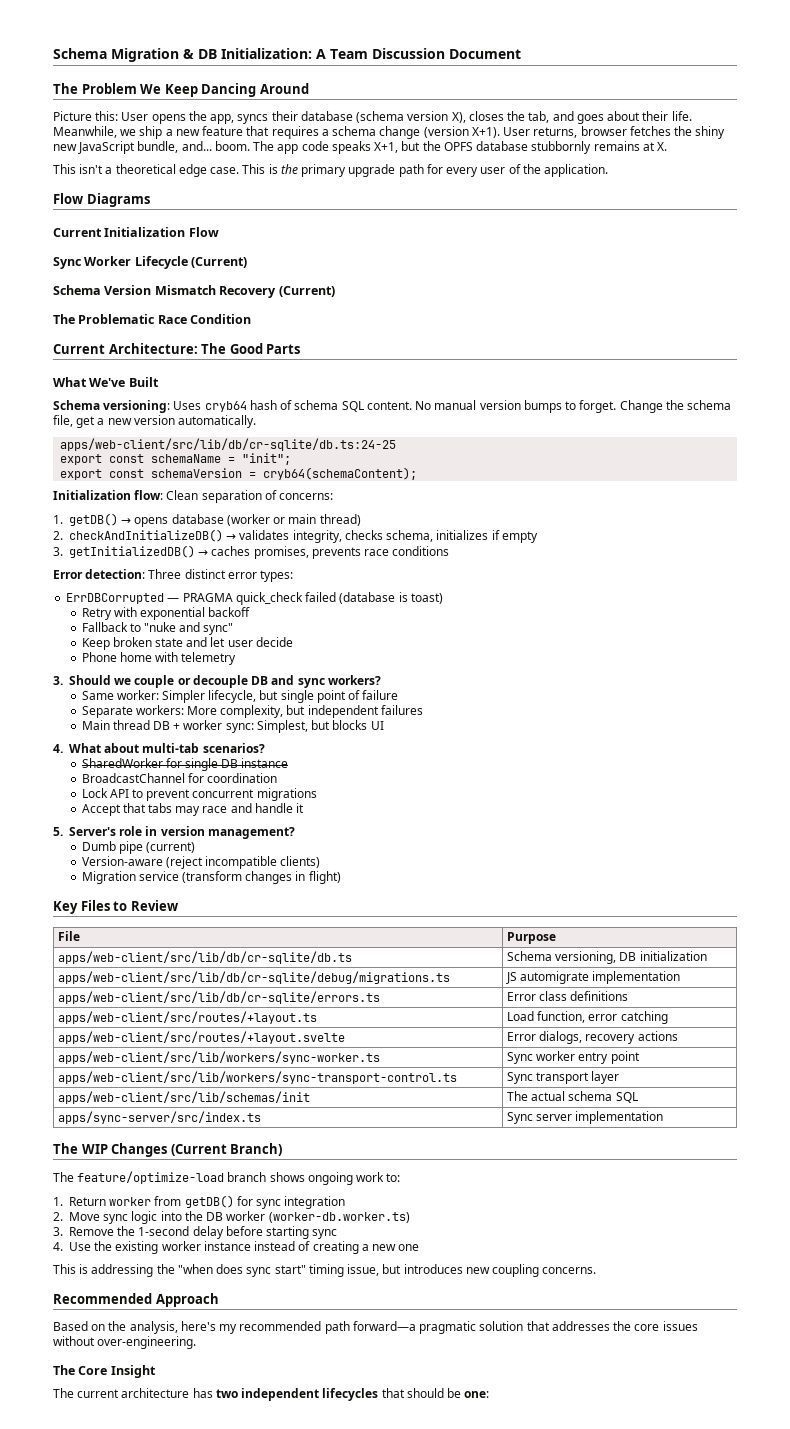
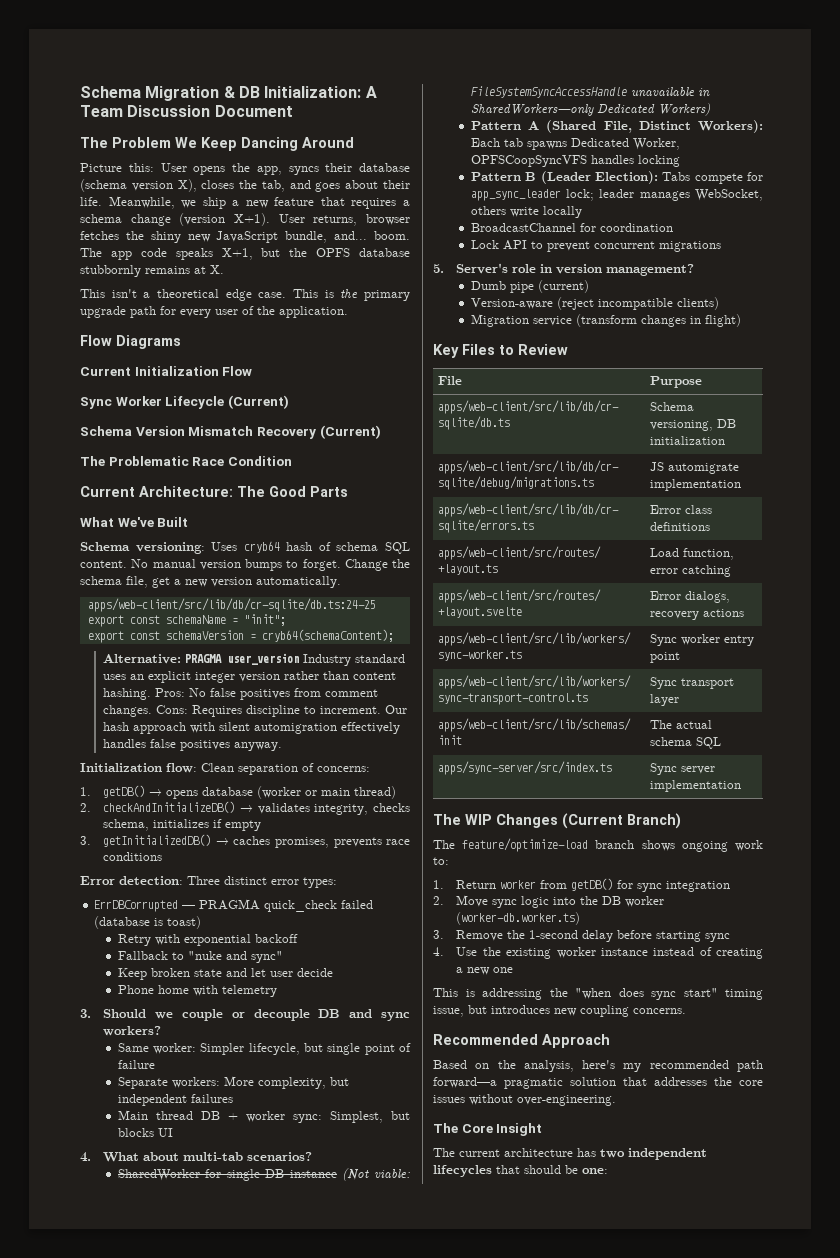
+ Alternative: PRAGMA user_version Industry standard uses an explicit integer version rather than content hashing. Pros: No false positives from comment changes. Cons: Requires discipline to increment. Our hash approach with silent automigration effectively handles false positives anyway.
- SharedWorker for single DB instance
+ SharedWorker for single DB instance (Not viable: FileSystemSyncAccessHandle unavailable in SharedWorkers—only Dedicated Workers)
+ Pattern A (Shared File, Distinct Workers): Each tab spawns Dedicated Worker, OPFSCoopSyncVFS handles locking
+ Pattern B (Leader Election): Tabs compete for app_sync_leader lock; leader manages WebSocket, others write locally
- Accept that tabs may race and handle it

